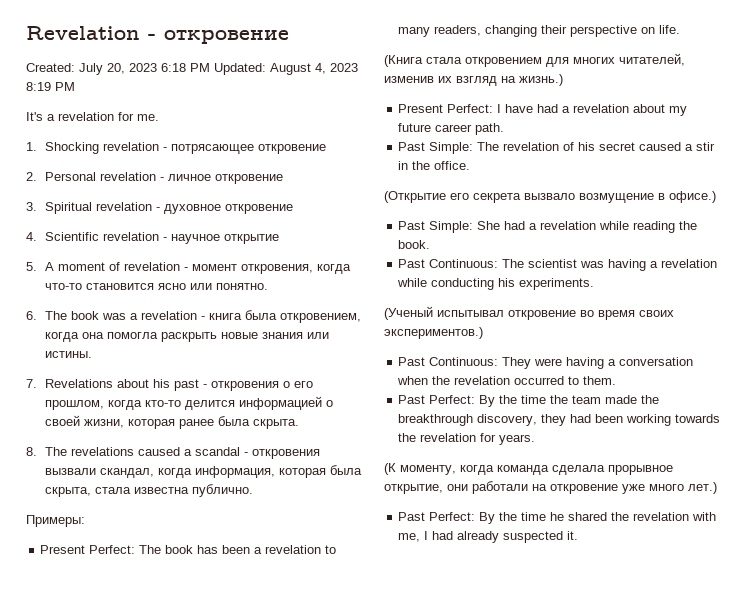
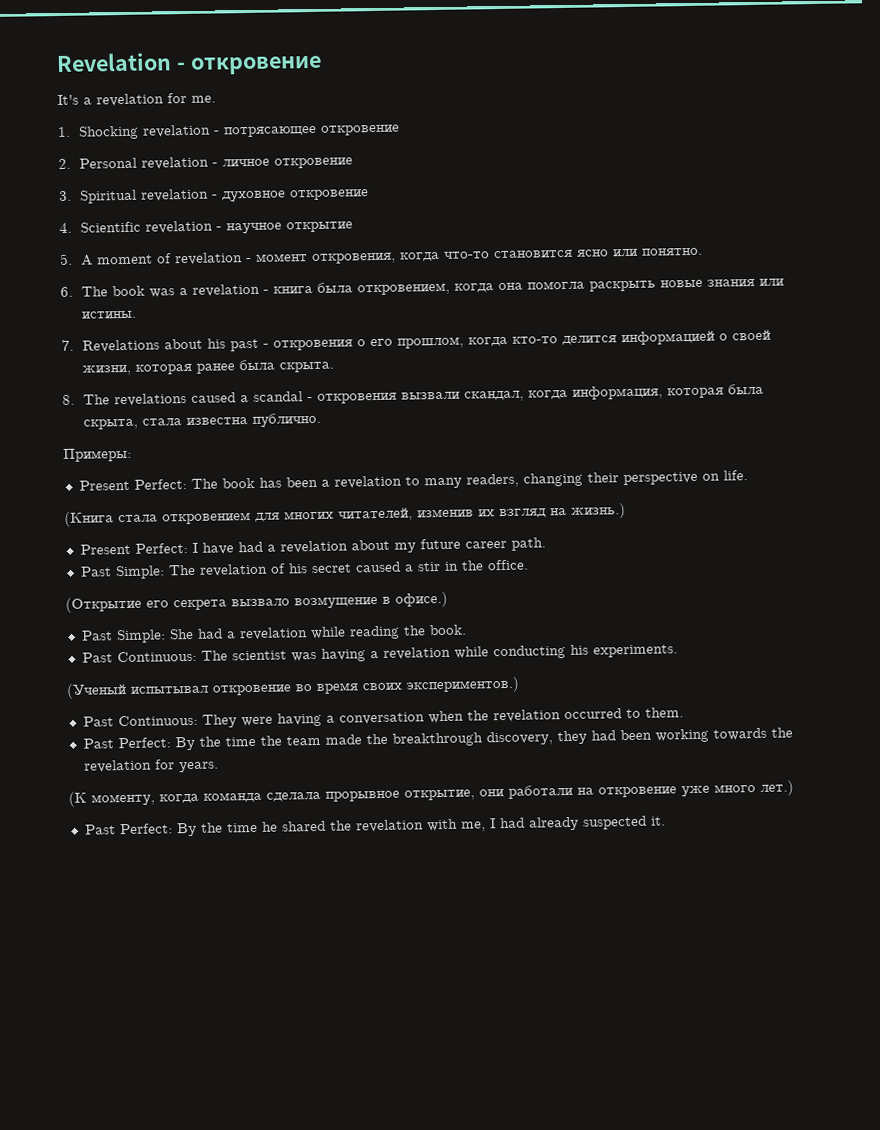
- Created: July 20, 2023 6:18 PM Updated: August 4, 2023 8:19 PM

